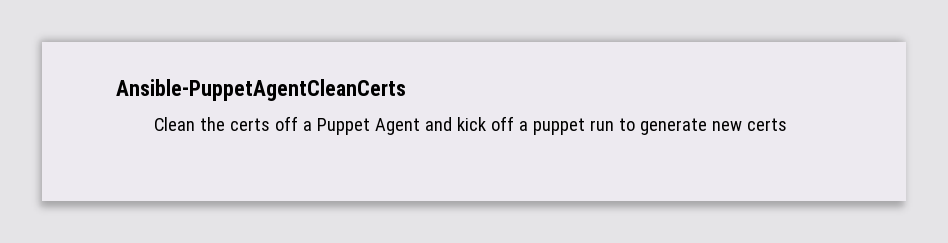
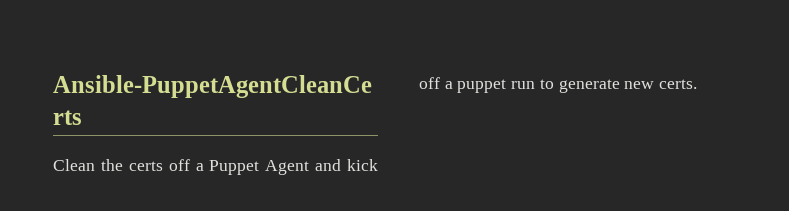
- Clean the certs off a Puppet Agent and kick off a puppet run to generate new certs
+ Clean the certs off a Puppet Agent and kick off a puppet run to generate new certs.

